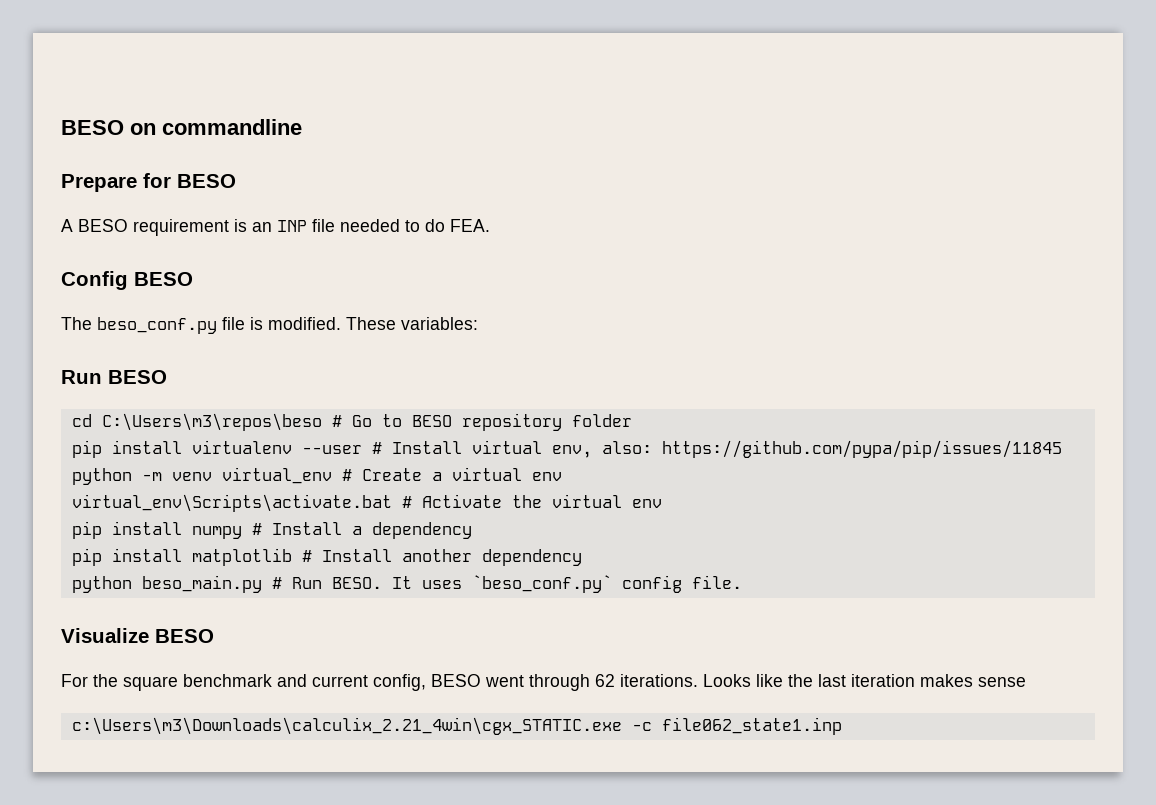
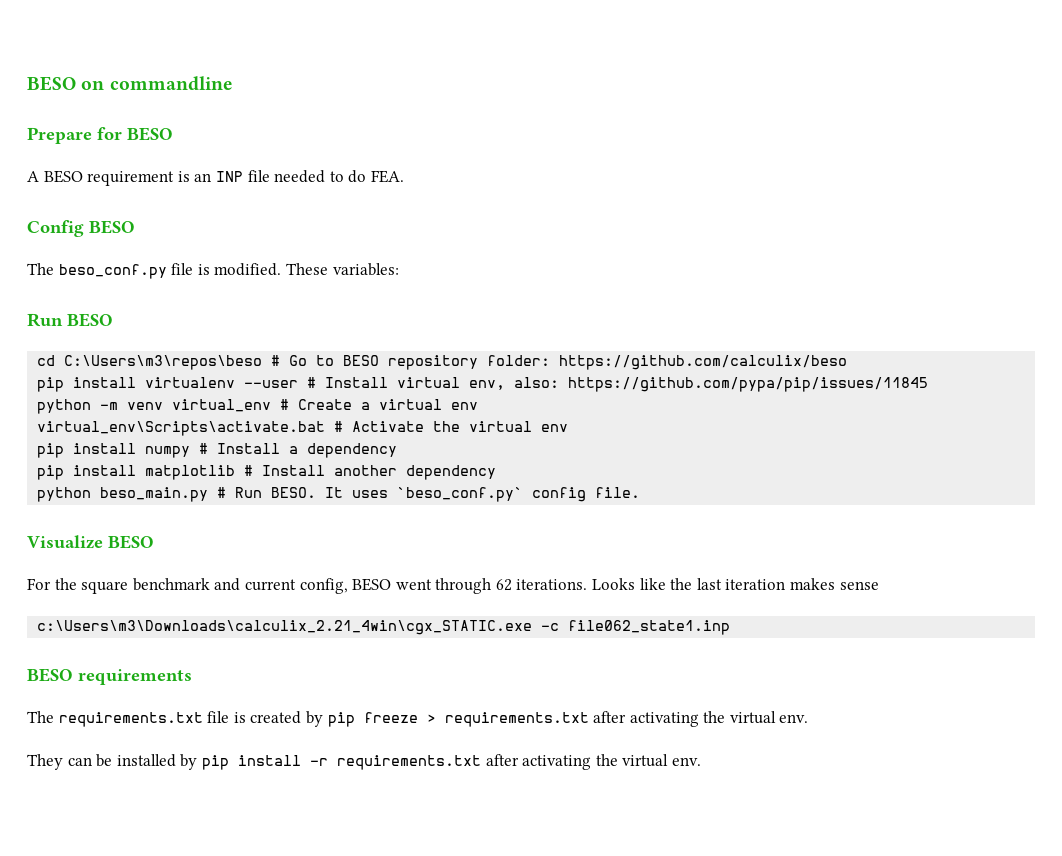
- cd C:\Users\m3\repos\beso # Go to BESO repository folder
+ cd C:\Users\m3\repos\beso # Go to BESO repository folder: https://github.com/calculix/beso
+ BESO requirements
+ The requirements.txt file is created by pip freeze > requirements.txt after activating the virtual env.
+ They can be installed by pip install -r requirements.txt after activating the virtual env.

